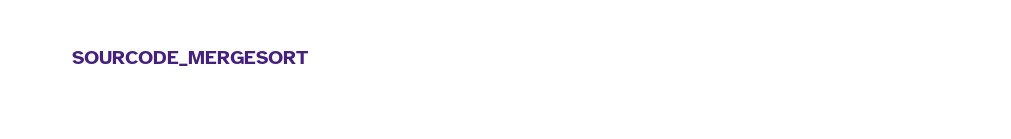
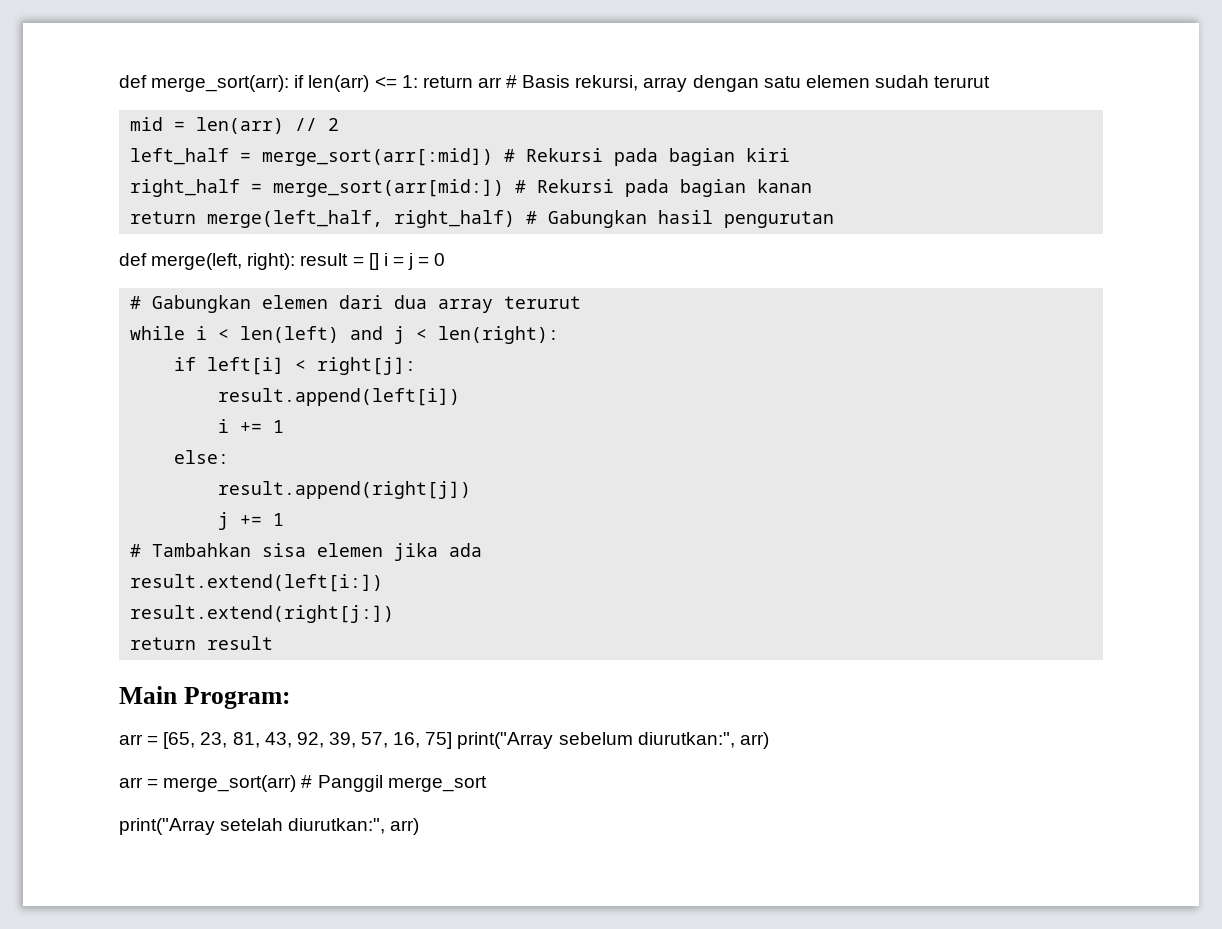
- SOURCODE_MERGESORT
+ def merge_sort(arr): if len(arr) <= 1: return arr # Basis rekursi, array dengan satu elemen sudah terurut
+ mid = len(arr) // 2
+ left_half = merge_sort(arr[:mid]) # Rekursi pada bagian kiri
+ right_half = merge_sort(arr[mid:]) # Rekursi pada bagian kanan
+ return merge(left_half, right_half) # Gabungkan hasil pengurutan
+ def merge(left, right): result = [] i = j = 0
+ # Gabungkan elemen dari dua array terurut
+ while i < len(left) and j < len(right):
+ if left[i] < right[j]:
+ result.append(left[i])
+ i += 1
+ else:
+ result.append(right[j])
+ j += 1
+ # Tambahkan sisa elemen jika ada
+ result.extend(left[i:])
+ result.extend(right[j:])
+ return result
+ Main Program:
+ arr = [65, 23, 81, 43, 92, 39, 57, 16, 75] print("Array sebelum diurutkan:", arr)
+ arr = merge_sort(arr) # Panggil merge_sort
+ print("Array setelah diurutkan:", arr)

